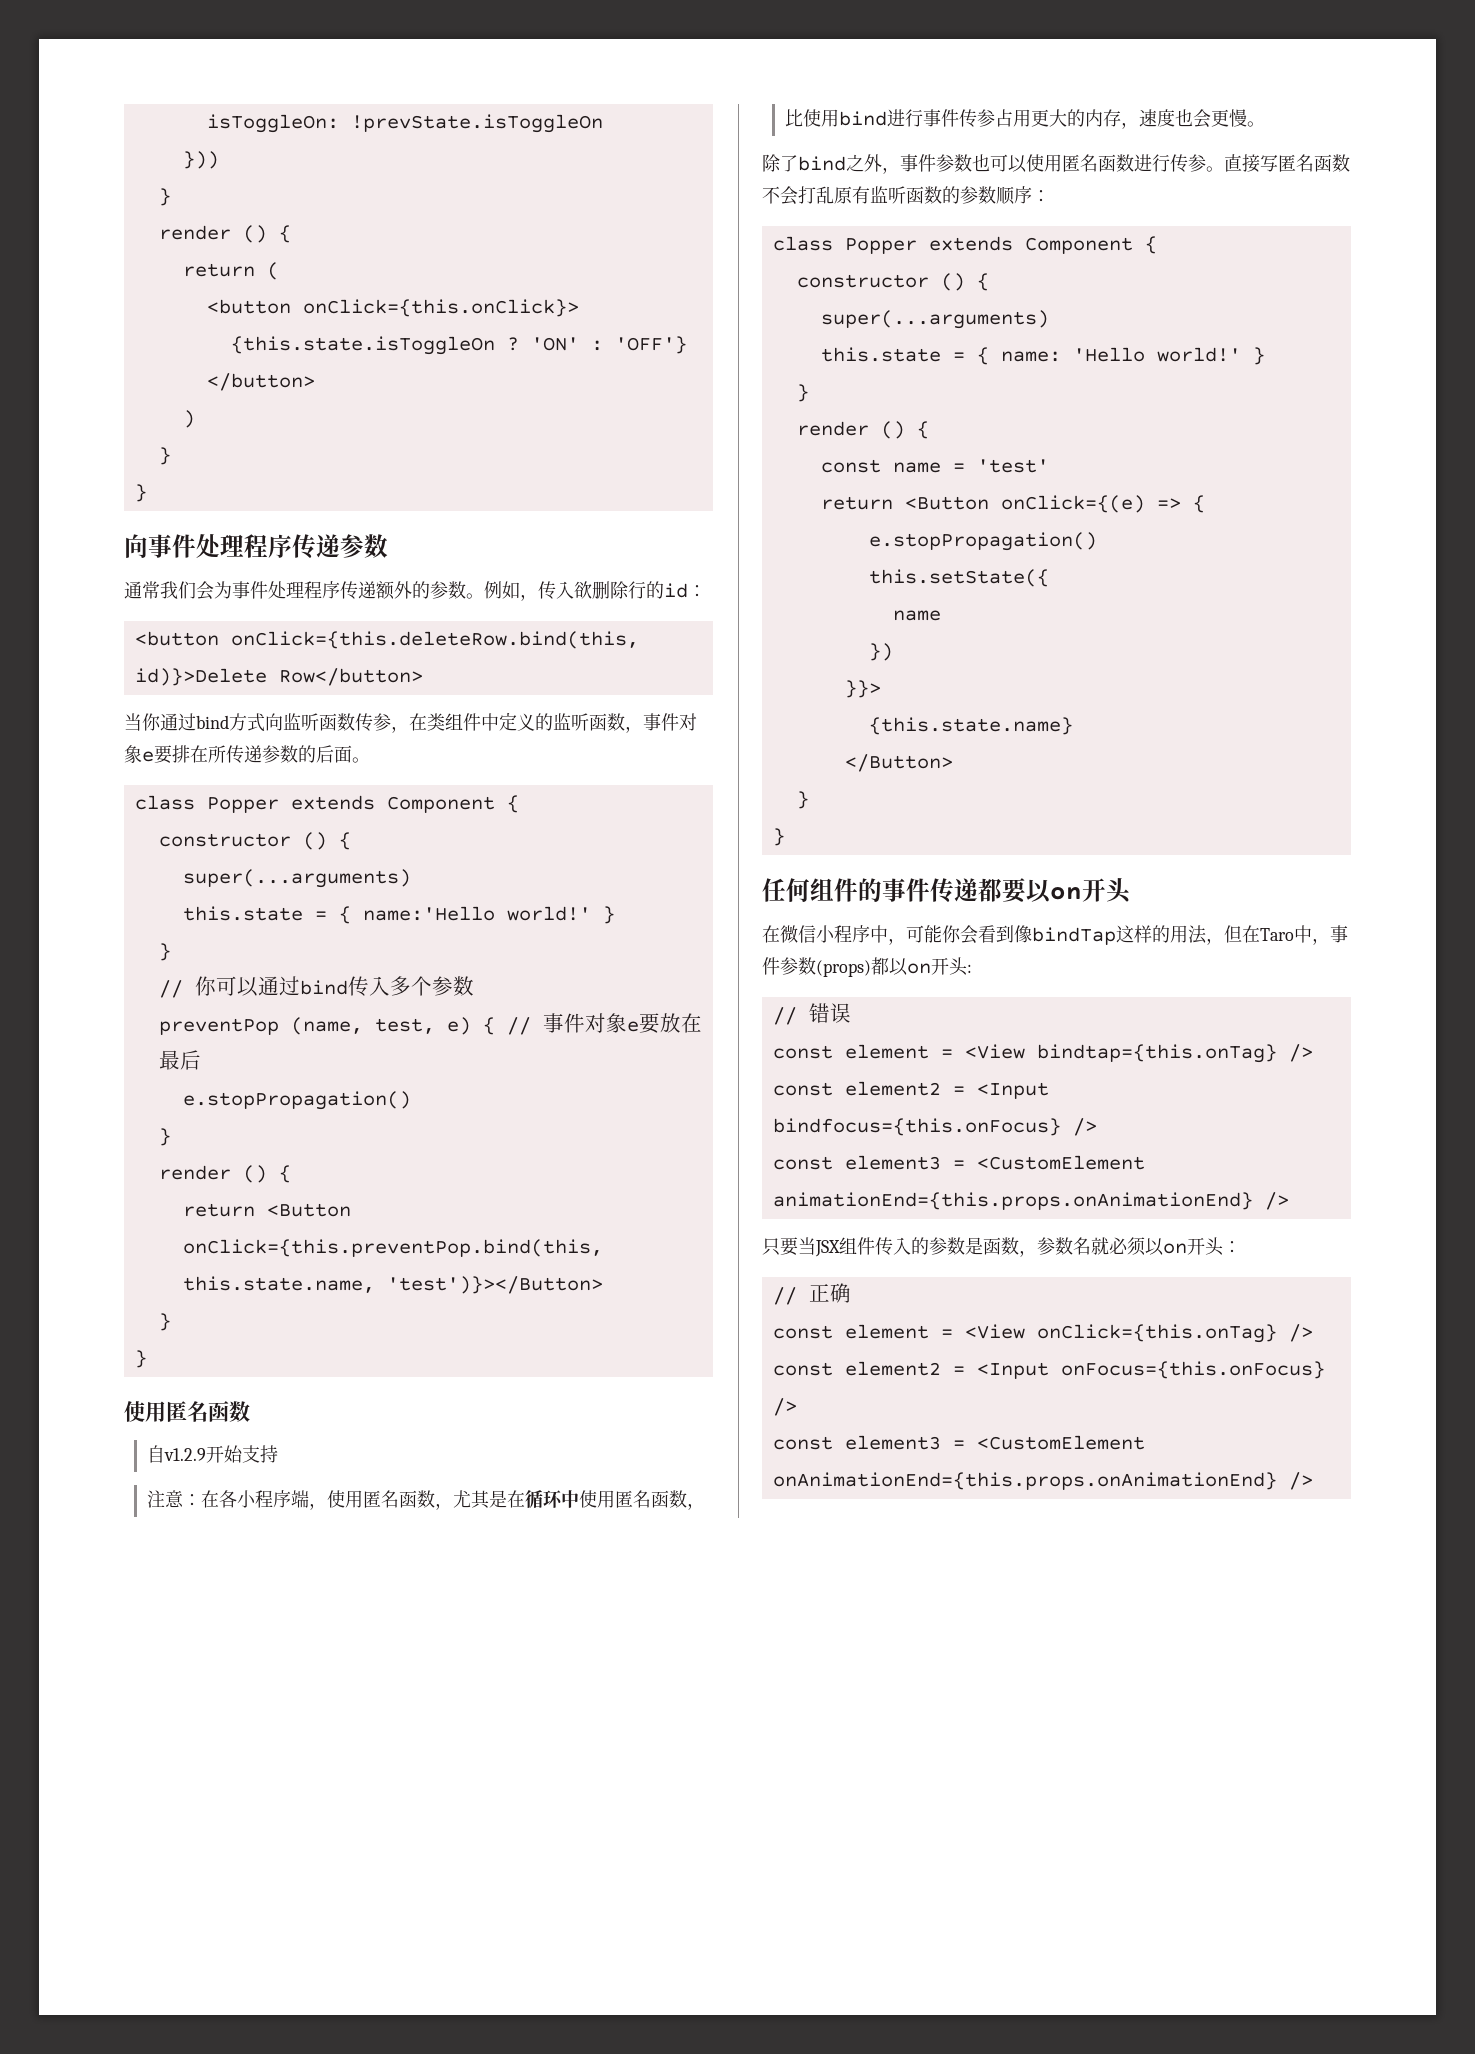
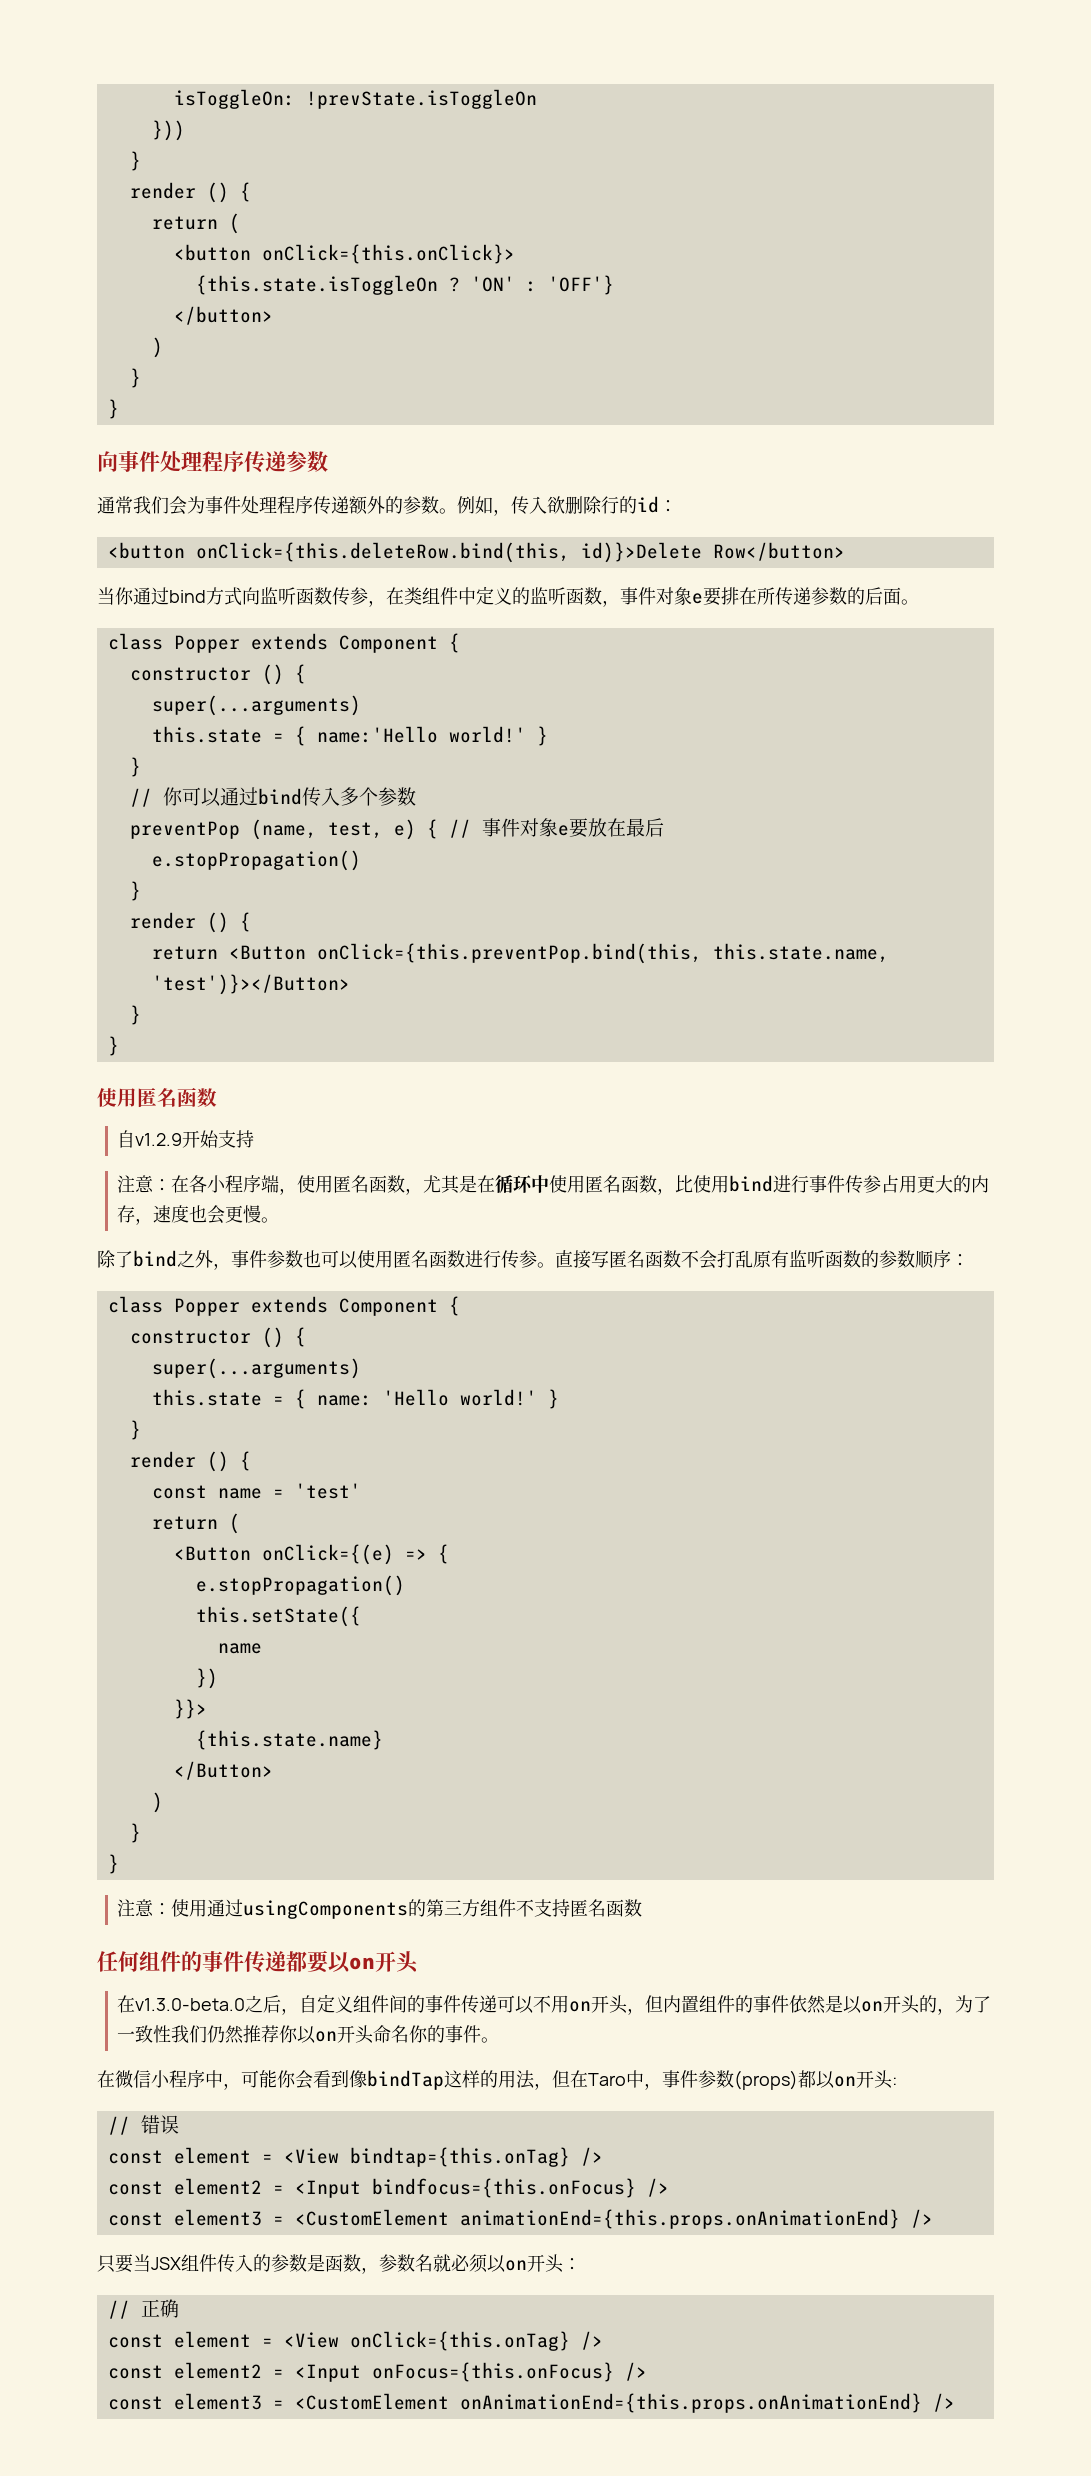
  const name = 'test'
- return <Button onClick={(e) => {
+ return (
+ <Button onClick={(e) => {
  </Button>
+ )
  }
  }
+ 注意：使用通过usingComponents的第三方组件不支持匿名函数
+ 在v1.3.0-beta.0之后，自定义组件间的事件传递可以不用on开头，但内置组件的事件依然是以on开头的，为了一致性我们仍然推荐你以on开头命名你的事件。

